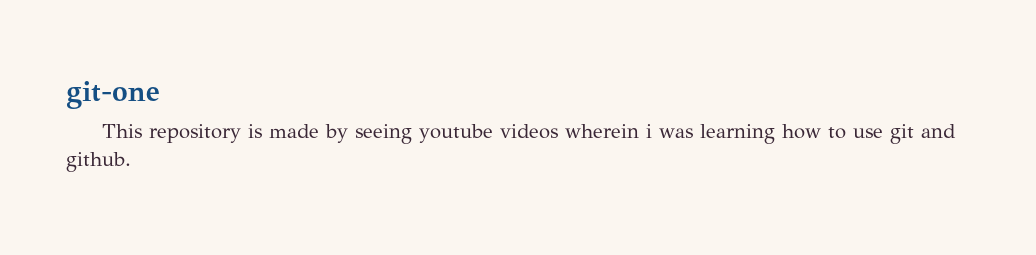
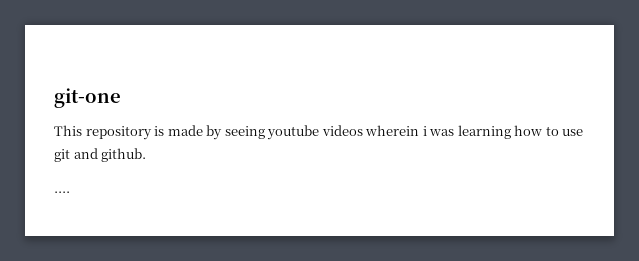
+ ....

